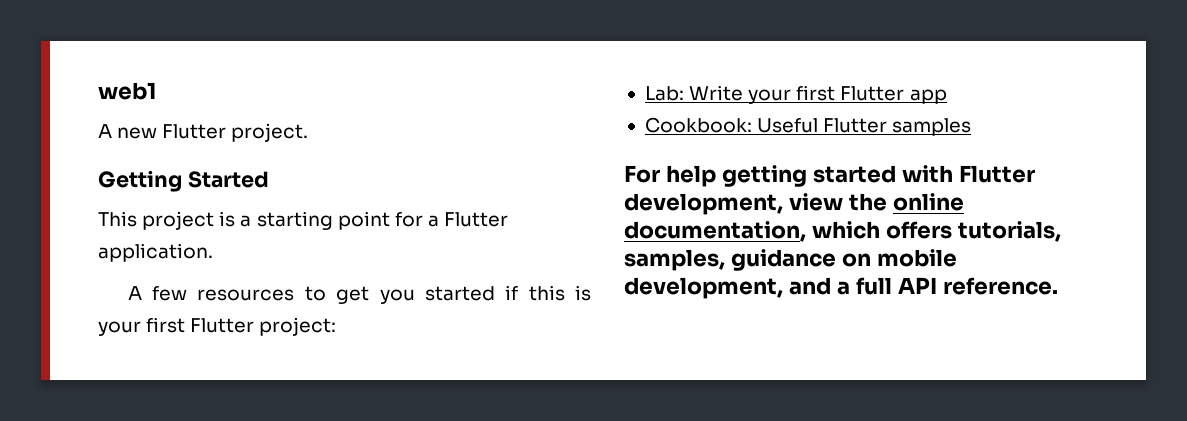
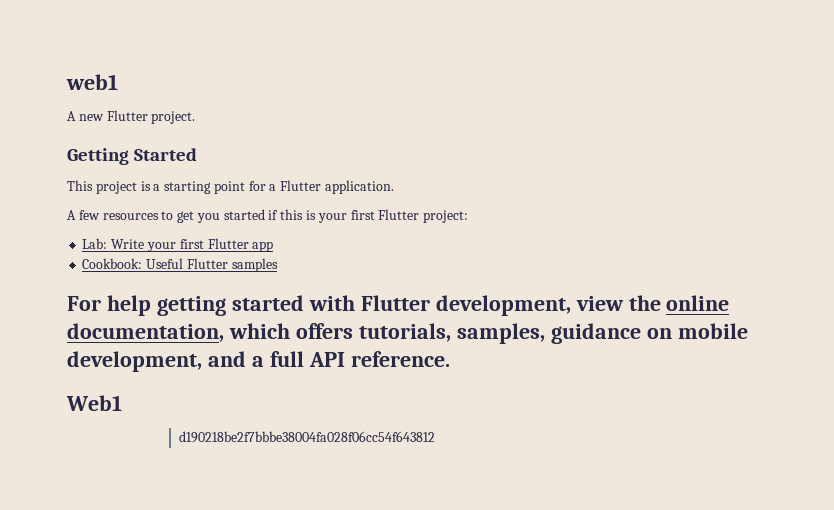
+ Web1
+ d190218be2f7bbbe38004fa028f06cc54f643812

